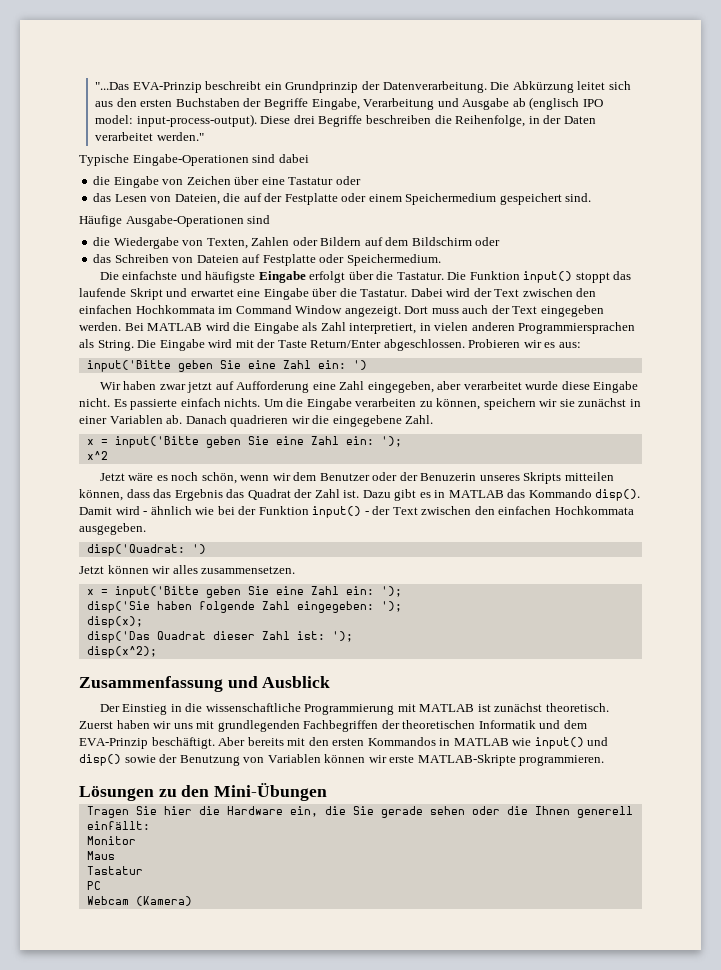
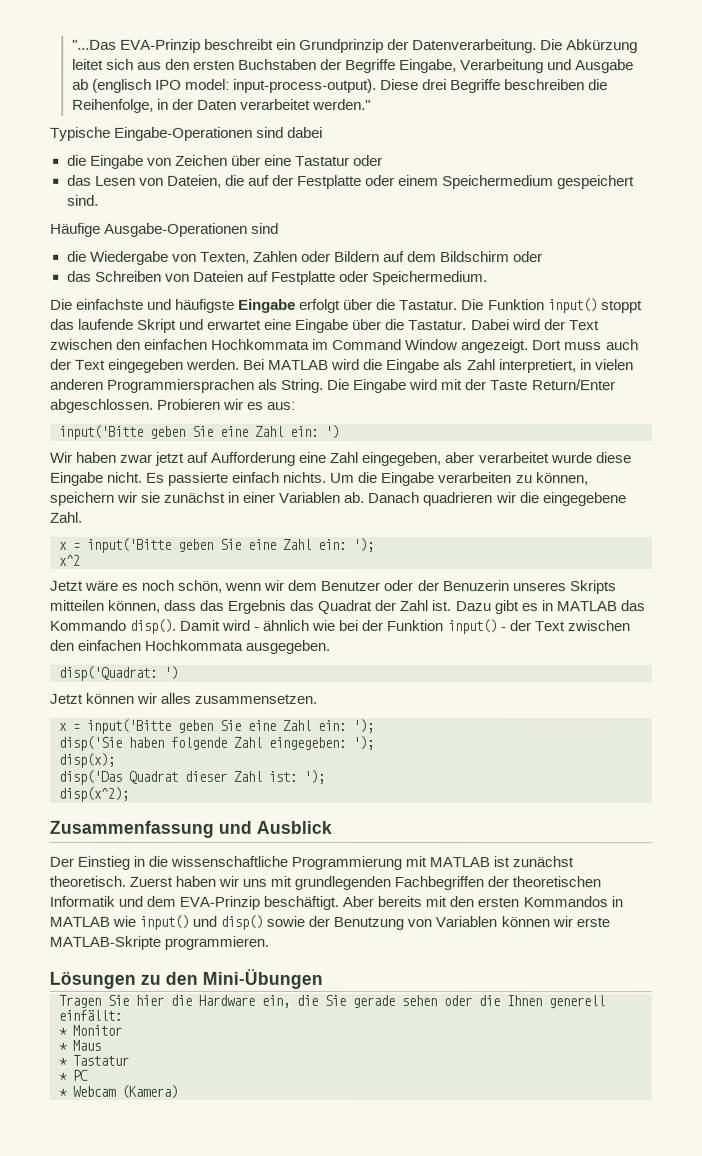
- Monitor
+ * Monitor
- Maus
- Tastatur
+ * Maus
+ * Tastatur
- PC
+ * PC
- Webcam (Kamera)
+ * Webcam (Kamera)

